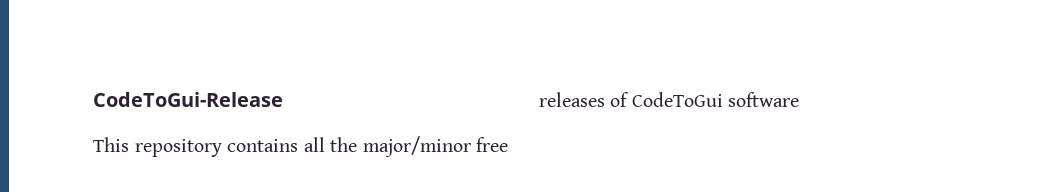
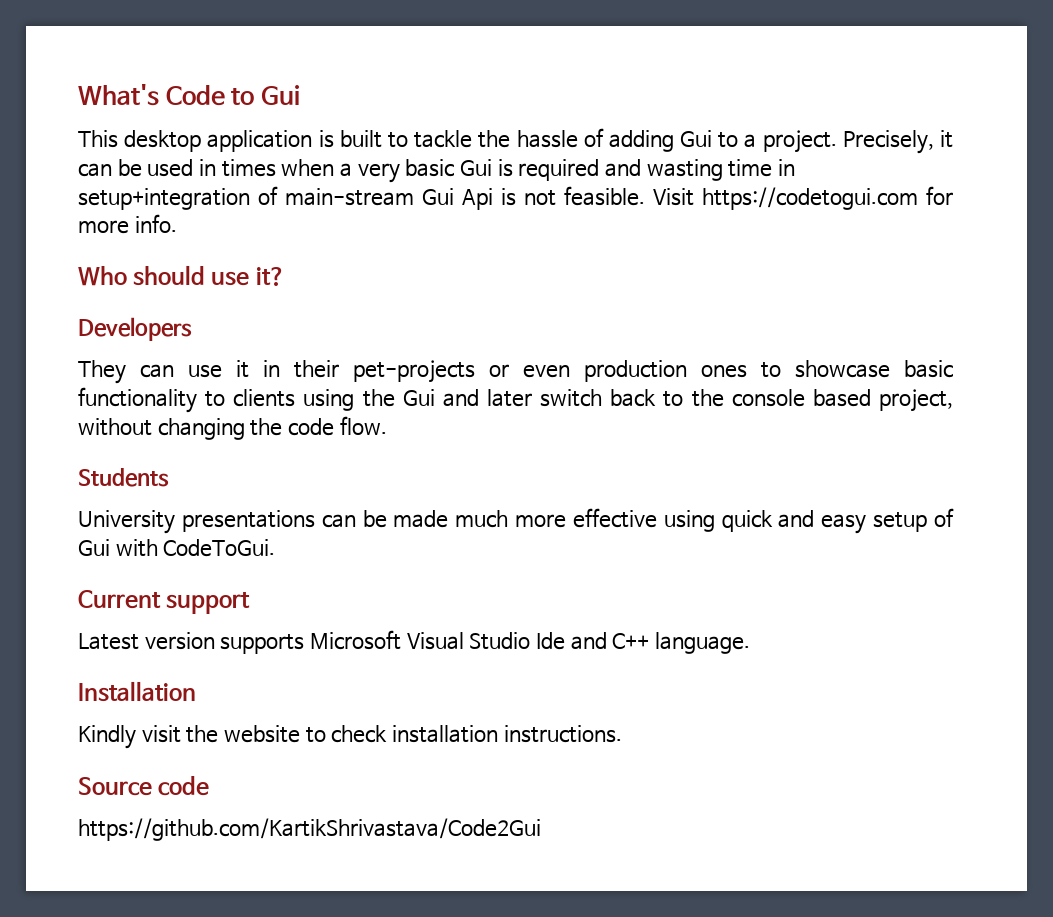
- CodeToGui-Release
- This repository contains all the major/minor free releases of CodeToGui software
+ What's Code to Gui
+ This desktop application is built to tackle the hassle of adding Gui to a project. Precisely, it can be used in times when a very basic Gui is required and wasting time in setup+integration of main-stream Gui Api is not feasible. Visit https://codetogui.com for more info.
+ Who should use it?
+ Developers
+ They can use it in their pet-projects or even production ones to showcase basic functionality to clients using the Gui and later switch back to the console based project, without changing the code flow.
+ Students
+ University presentations can be made much more effective using quick and easy setup of Gui with CodeToGui.
+ Current support
+ Latest version supports Microsoft Visual Studio Ide and C++ language.
+ Installation
+ Kindly visit the website to check installation instructions.
+ Source code
+ https://github.com/KartikShrivastava/Code2Gui

